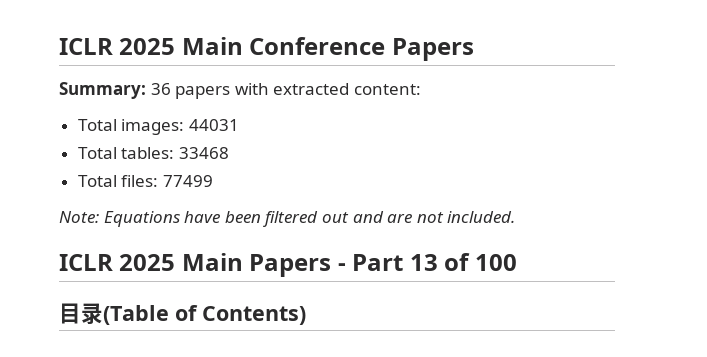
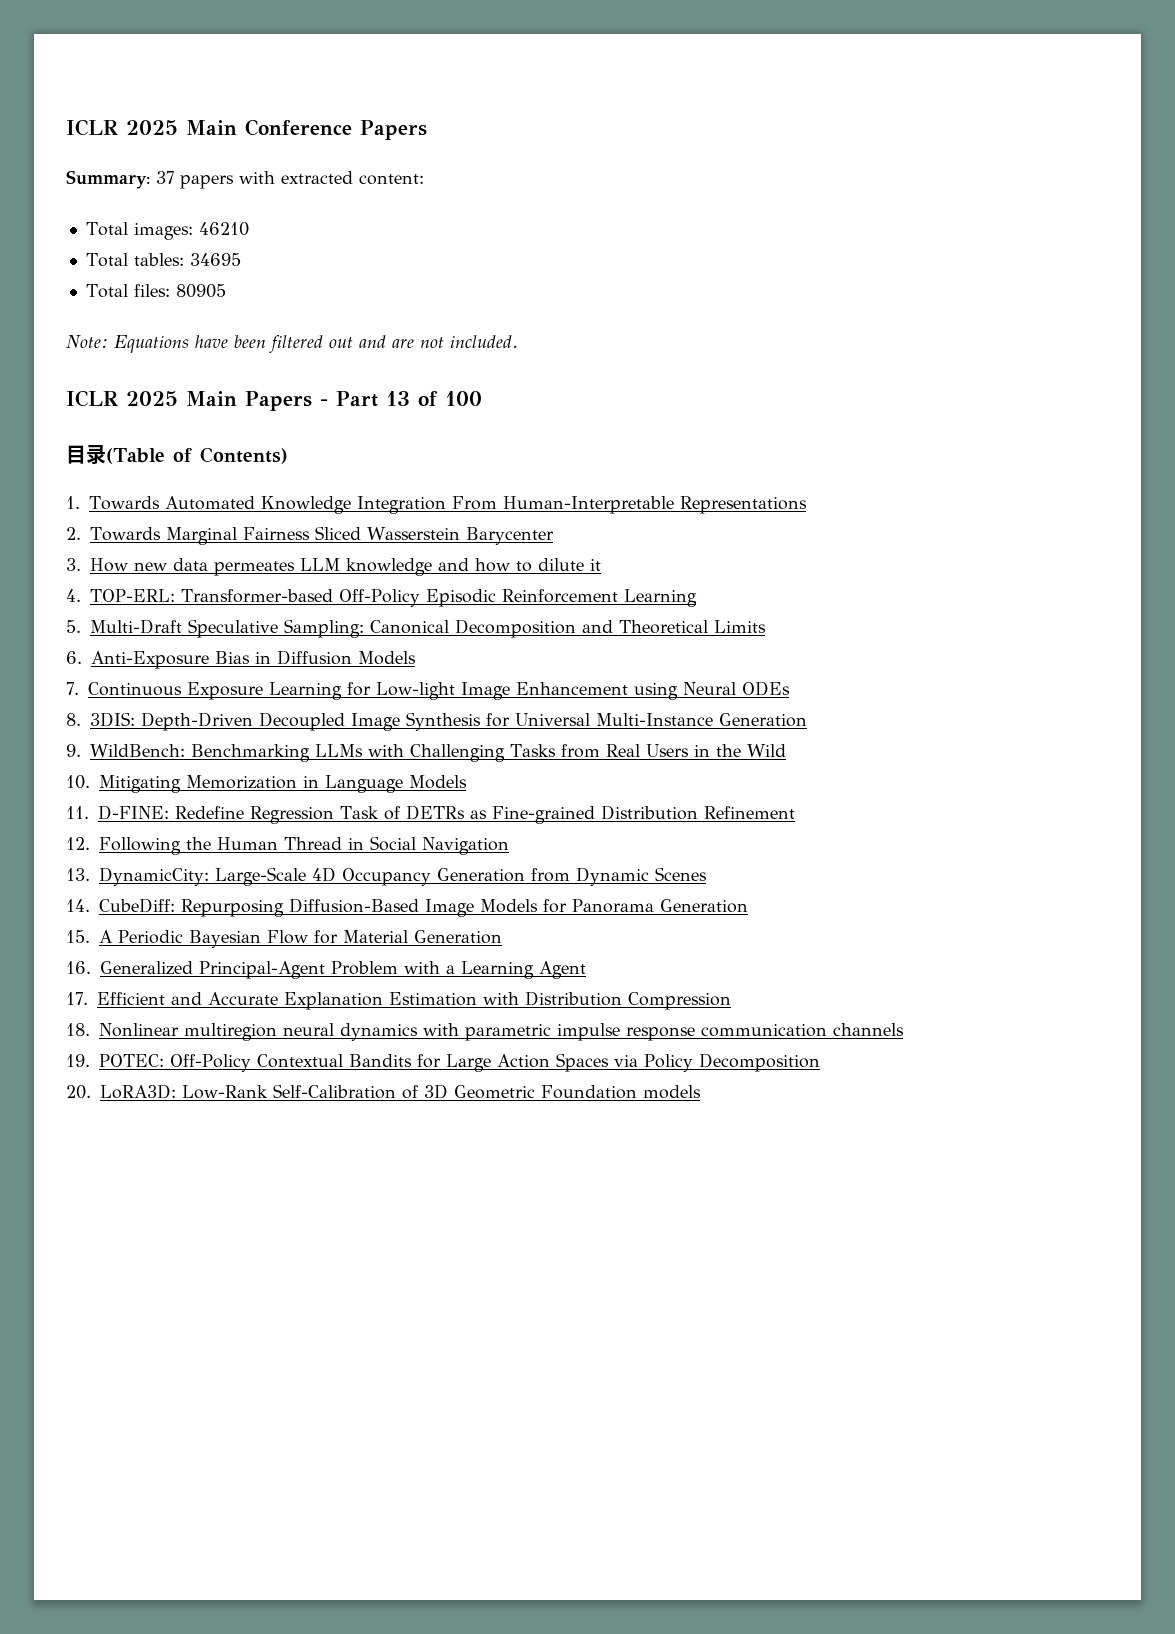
- Summary: 36 papers with extracted content:
+ Summary: 37 papers with extracted content:
- Total images: 44031
+ Total images: 46210
- Total tables: 33468
+ Total tables: 34695
- Total files: 77499
+ Total files: 80905
+ 1. Towards Automated Knowledge Integration From Human-Interpretable Representations
+ 2. Towards Marginal Fairness Sliced Wasserstein Barycenter
+ 3. How new data permeates LLM knowledge and how to dilute it
+ 4. TOP-ERL: Transformer-based Off-Policy Episodic Reinforcement Learning
+ 5. Multi-Draft Speculative Sampling: Canonical Decomposition and Theoretical Limits
+ 6. Anti-Exposure Bias in Diffusion Models
+ 7. Continuous Exposure Learning for Low-light Image Enhancement using Neural ODEs
+ 8. 3DIS: Depth-Driven Decoupled Image Synthesis for Universal Multi-Instance Generation
+ 9. WildBench: Benchmarking LLMs with Challenging Tasks from Real Users in the Wild
+ 10. Mitigating Memorization in Language Models
+ 11. D-FINE: Redefine Regression Task of DETRs as Fine-grained Distribution Refinement
+ 12. Following the Human Thread in Social Navigation
+ 13. DynamicCity: Large-Scale 4D Occupancy Generation from Dynamic Scenes
+ 14. CubeDiff: Repurposing Diffusion-Based Image Models for Panorama Generation
+ 15. A Periodic Bayesian Flow for Material Generation
+ 16. Generalized Principal-Agent Problem with a Learning Agent
+ 17. Efficient and Accurate Explanation Estimation with Distribution Compression
+ 18. Nonlinear multiregion neural dynamics with parametric impulse response communication channels
+ 19. POTEC: Off-Policy Contextual Bandits for Large Action Spaces via Policy Decomposition
+ 20. LoRA3D: Low-Rank Self-Calibration of 3D Geometric Foundation models

